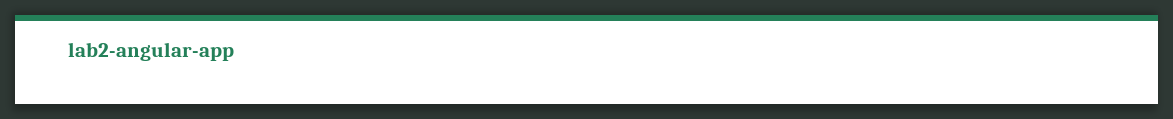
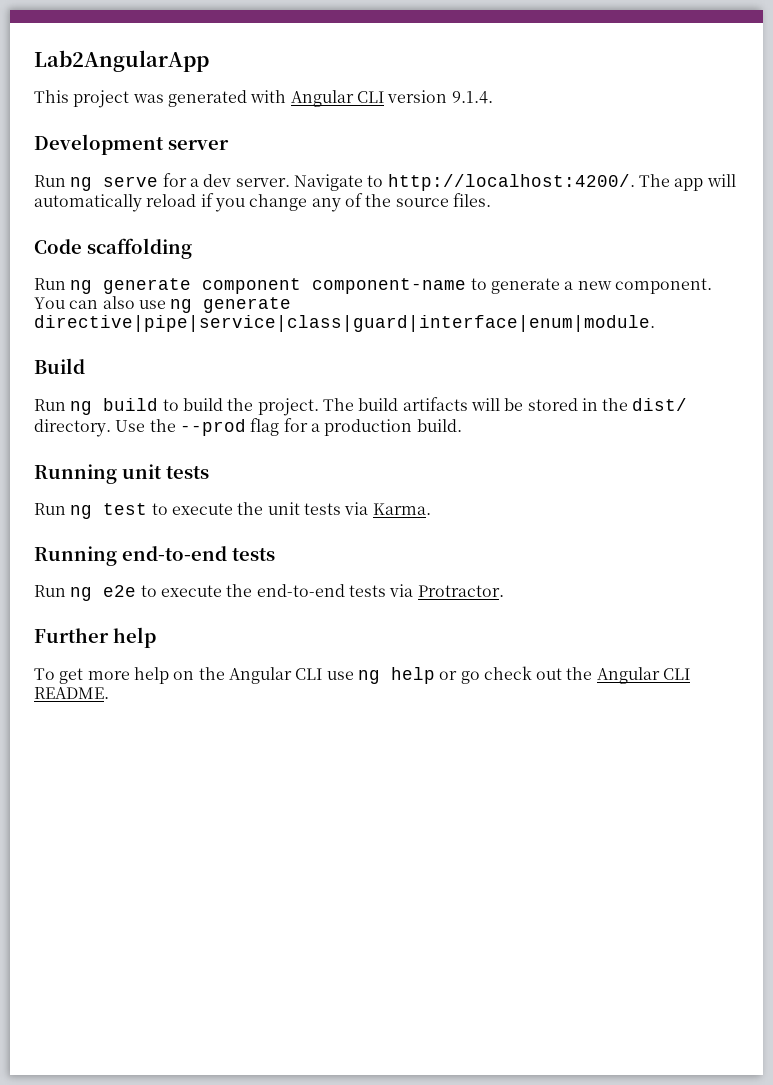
- lab2-angular-app
+ Lab2AngularApp
+ This project was generated with Angular CLI version 9.1.4.
+ Development server
+ Run ng serve for a dev server. Navigate to http://localhost:4200/. The app will automatically reload if you change any of the source files.
+ Code scaffolding
+ Run ng generate component component-name to generate a new component. You can also use ng generate directive|pipe|service|class|guard|interface|enum|module.
+ Build
+ Run ng build to build the project. The build artifacts will be stored in the dist/ directory. Use the --prod flag for a production build.
+ Running unit tests
+ Run ng test to execute the unit tests via Karma.
+ Running end-to-end tests
+ Run ng e2e to execute the end-to-end tests via Protractor.
+ Further help
+ To get more help on the Angular CLI use ng help or go check out the Angular CLI README.

